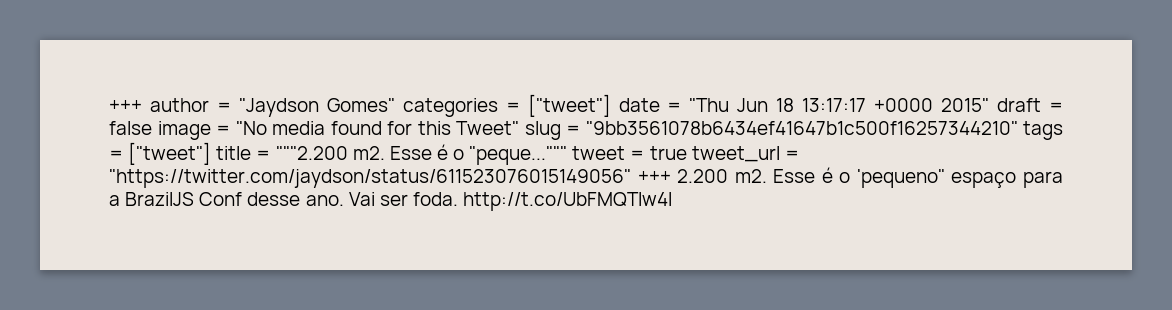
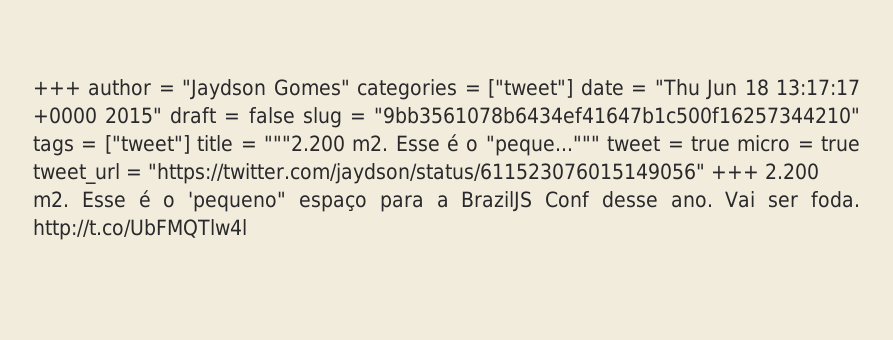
- +++ author = "Jaydson Gomes" categories = ["tweet"] date = "Thu Jun 18 13:17:17 +0000 2015" draft = false image = "No media found for this Tweet" slug = "9bb3561078b6434ef41647b1c500f16257344210" tags = ["tweet"] title = """2.200 m2.
+ +++ author = "Jaydson Gomes" categories = ["tweet"] date = "Thu Jun 18 13:17:17 +0000 2015" draft = false slug = "9bb3561078b6434ef41647b1c500f16257344210" tags = ["tweet"] title = """2.200 m2.
- Esse é o "peque...""" tweet = true tweet_url = "https://twitter.com/jaydson/status/611523076015149056" +++ 2.200 m2.
+ Esse é o "peque...""" tweet = true micro = true tweet_url = "https://twitter.com/jaydson/status/611523076015149056" +++ 2.200 m2.

